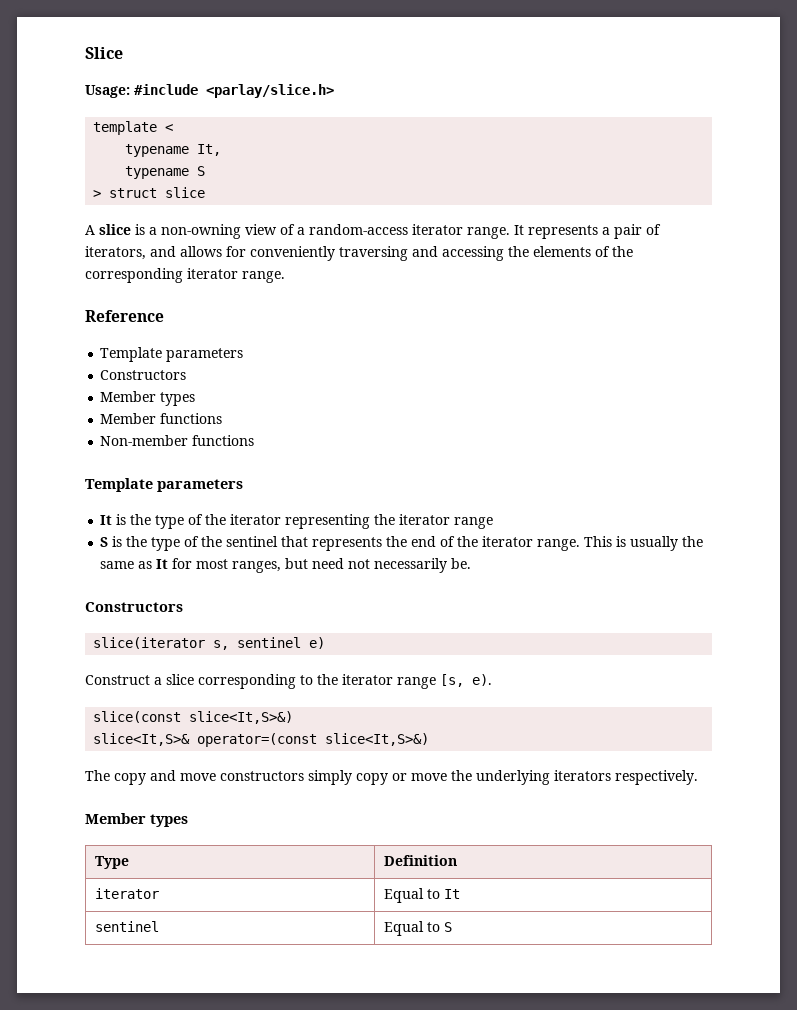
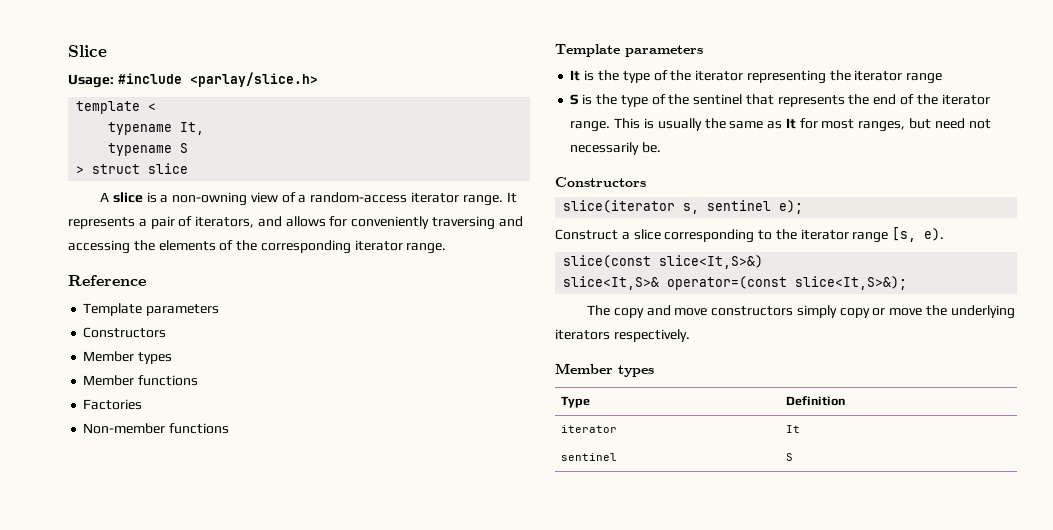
+ Factories
- slice(iterator s, sentinel e)
+ slice(iterator s, sentinel e);
- slice<It,S>& operator=(const slice<It,S>&)
+ slice<It,S>& operator=(const slice<It,S>&);
- iterator | Equal to It
+ iterator | It
- sentinel | Equal to S
+ sentinel | S

